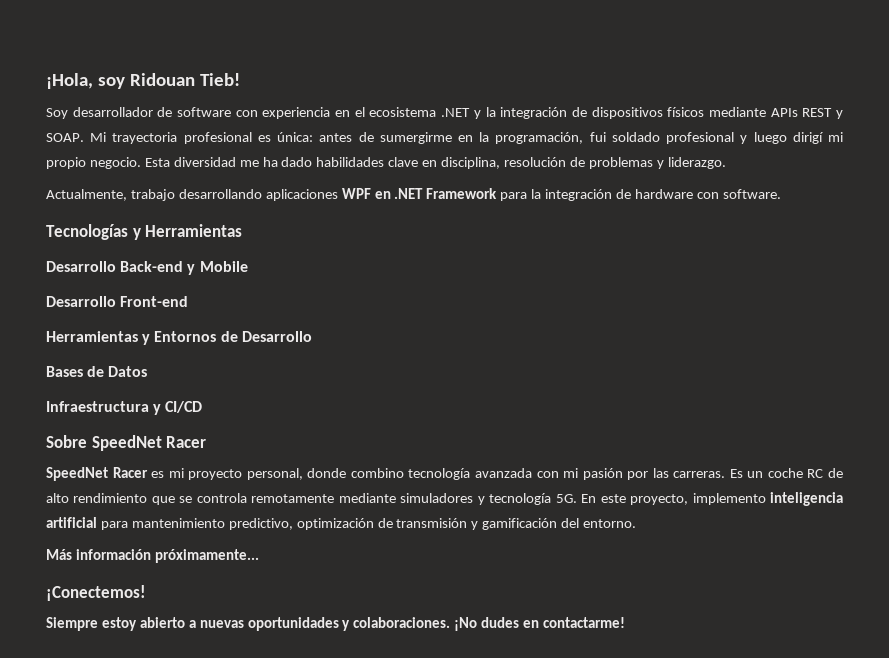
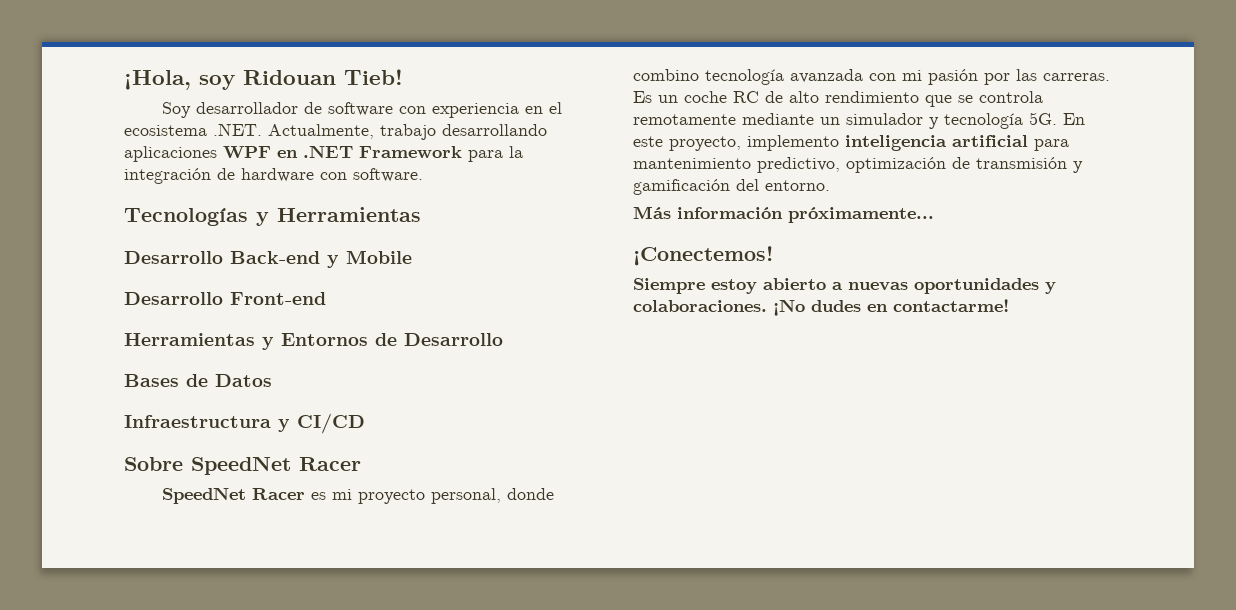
- Soy desarrollador de software con experiencia en el ecosistema .NET y la integración de dispositivos físicos mediante APIs REST y SOAP. Mi trayectoria profesional es única: antes de sumergirme en la programación, fui soldado profesional y luego dirigí mi propio negocio. Esta diversidad me ha dado habilidades clave en disciplina, resolución de problemas y liderazgo.
- Actualmente, trabajo desarrollando aplicaciones WPF en .NET Framework para la integración de hardware con software.
+ Soy desarrollador de software con experiencia en el ecosistema .NET. Actualmente, trabajo desarrollando aplicaciones WPF en .NET Framework para la integración de hardware con software.
- Es un coche RC de alto rendimiento que se controla remotamente mediante simuladores y tecnología 5G.
+ Es un coche RC de alto rendimiento que se controla remotamente mediante un simulador y tecnología 5G.

